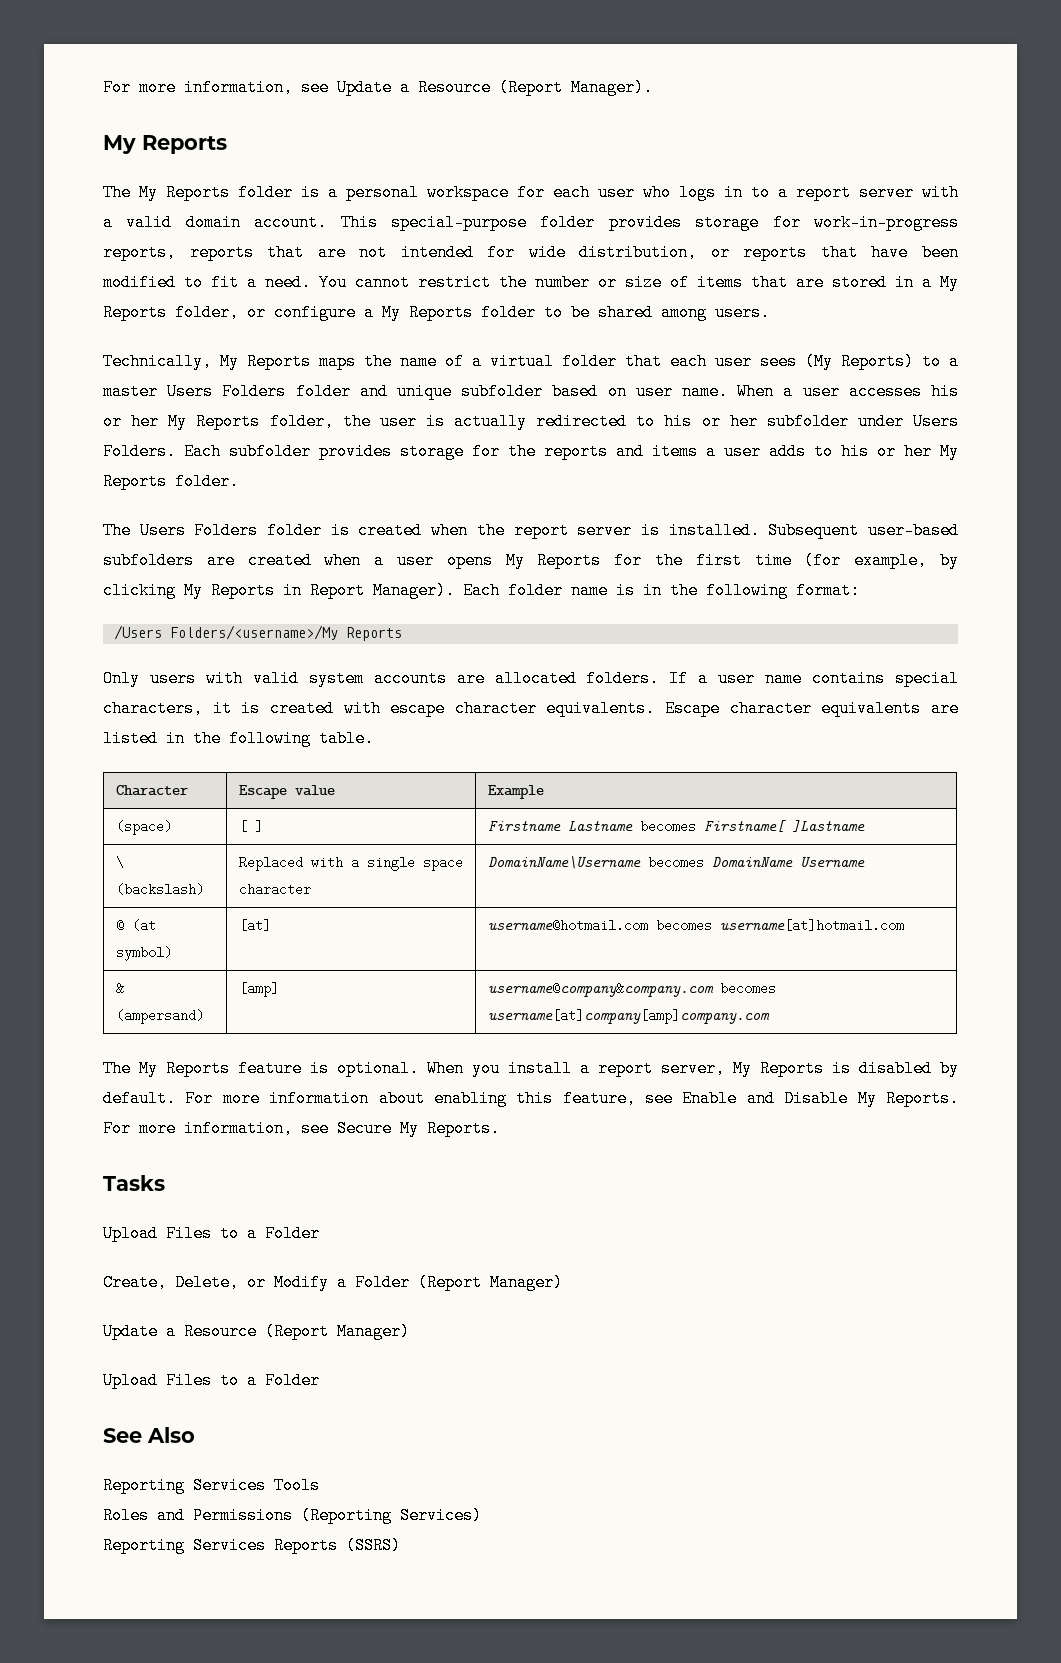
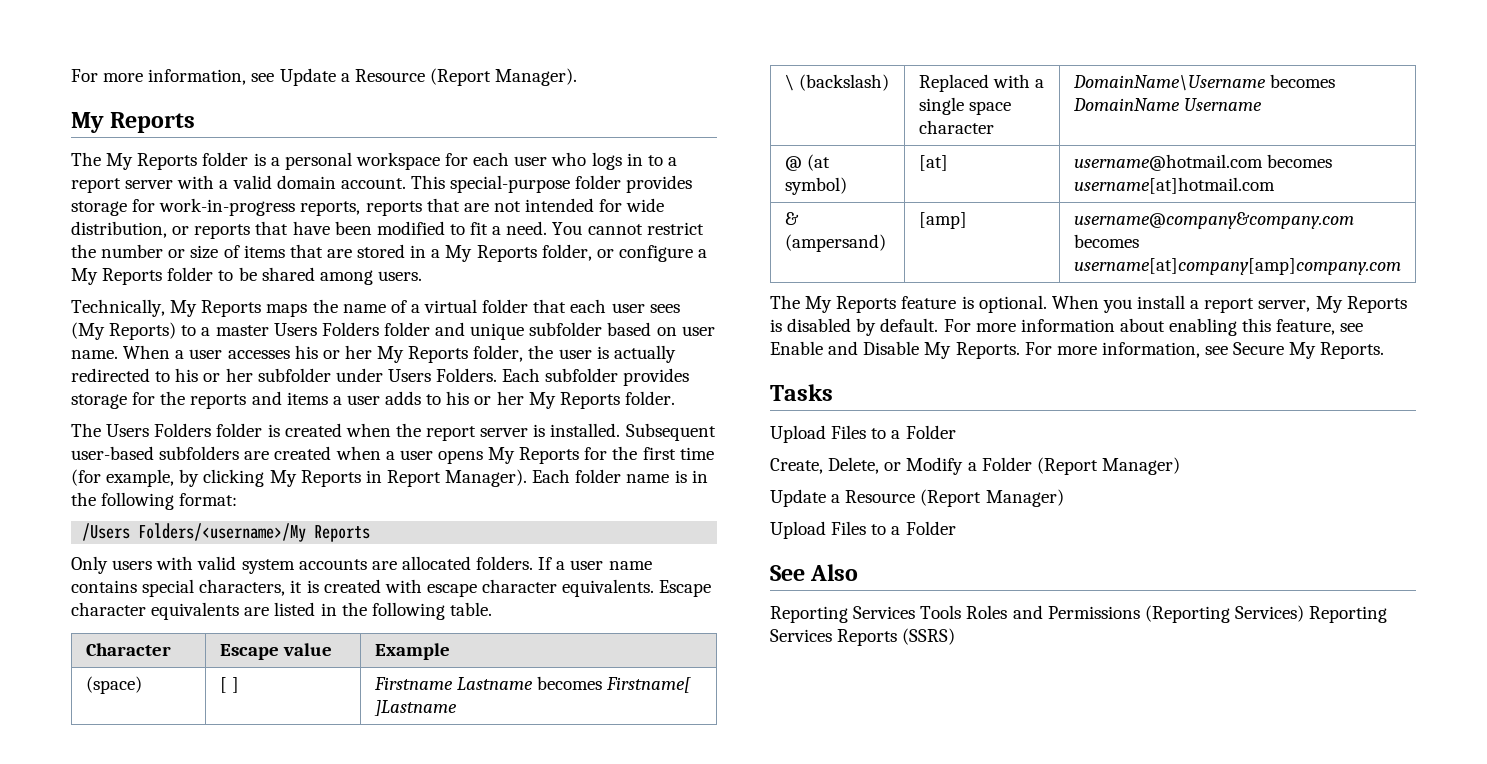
- Reporting Services Tools
- Roles and Permissions (Reporting Services)
- Reporting Services Reports (SSRS)
+ Reporting Services Tools Roles and Permissions (Reporting Services) Reporting Services Reports (SSRS)

